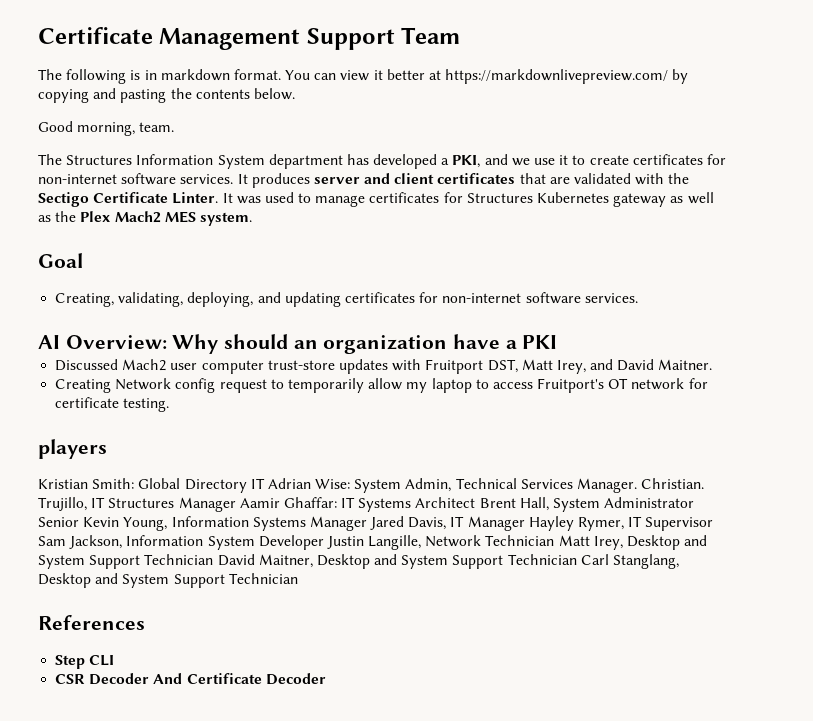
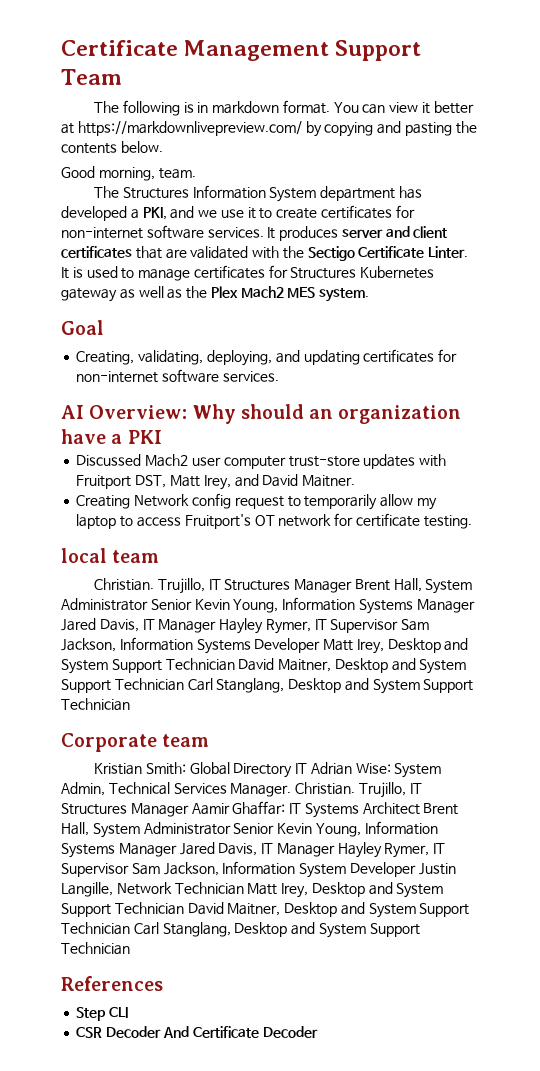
- It was used to manage certificates for Structures Kubernetes gateway as well as the Plex Mach2 MES system.
+ It is used to manage certificates for Structures Kubernetes gateway as well as the Plex Mach2 MES system.
- players
+ local team
+ Christian. Trujillo, IT Structures Manager Brent Hall, System Administrator Senior Kevin Young, Information Systems Manager Jared Davis, IT Manager Hayley Rymer, IT Supervisor Sam Jackson, Information Systems Developer Matt Irey, Desktop and System Support Technician David Maitner, Desktop and System Support Technician Carl Stanglang, Desktop and System Support Technician
+ Corporate team

